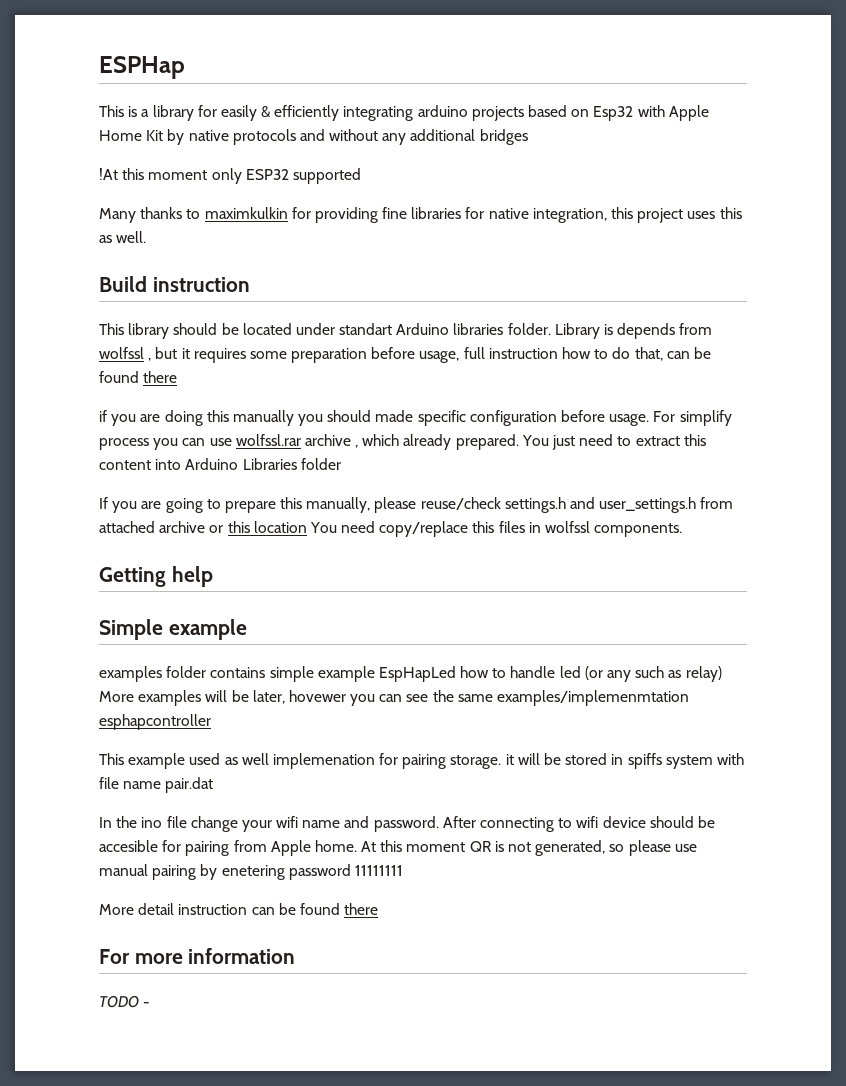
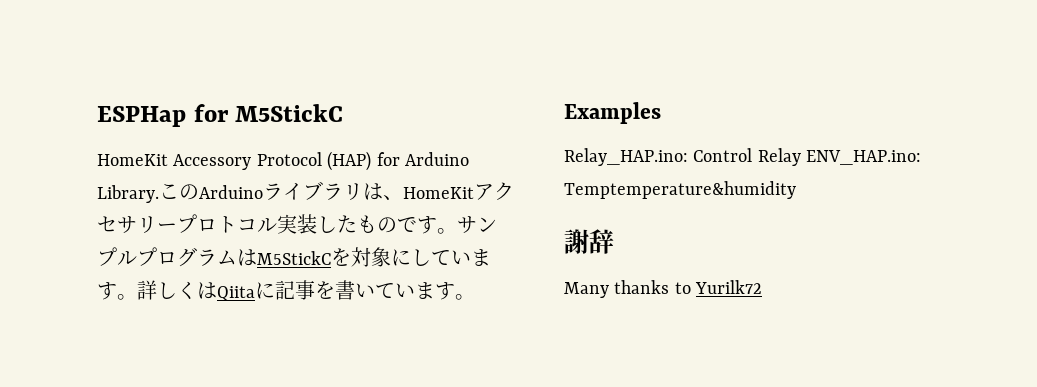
- ESPHap
- This is a library for easily & efficiently integrating arduino projects based on Esp32 with Apple Home Kit by native protocols and without any additional bridges
- !At this moment only ESP32 supported
- Many thanks to maximkulkin for providing fine libraries for native integration, this project uses this as well.
- Build instruction
- This library should be located under standart Arduino libraries folder. Library is depends from wolfssl , but it requires some preparation before usage, full instruction how to do that, can be found there
- if you are doing this manually you should made specific configuration before usage. For simplify process you can use wolfssl.rar archive , which already prepared. You just need to extract this content into Arduino Libraries folder
- If you are going to prepare this manually, please reuse/check settings.h and user_settings.h from attached archive or this location You need copy/replace this files in wolfssl components.
- Getting help
- Simple example
- examples folder contains simple example EspHapLed how to handle led (or any such as relay) More examples will be later, hovewer you can see the same examples/implemenmtation esphapcontroller
- This example used as well implemenation for pairing storage. it will be stored in spiffs system with file name pair.dat
- In the ino file change your wifi name and password. After connecting to wifi device should be accesible for pairing from Apple home. At this moment QR is not generated, so please use manual pairing by enetering password 11111111
- More detail instruction can be found there
- For more information
- TODO -
+ ESPHap for M5StickC
+ HomeKit Accessory Protocol (HAP) for Arduino Library.このArduinoライブラリは、HomeKitアクセサリープロトコル実装したものです。サンプルプログラムはM5StickCを対象にしています。詳しくはQiitaに記事を書いています。
+ Examples
+ Relay_HAP.ino: Control Relay ENV_HAP.ino: Temptemperature&humidity
+ 謝辞
+ Many thanks to Yurilk72

